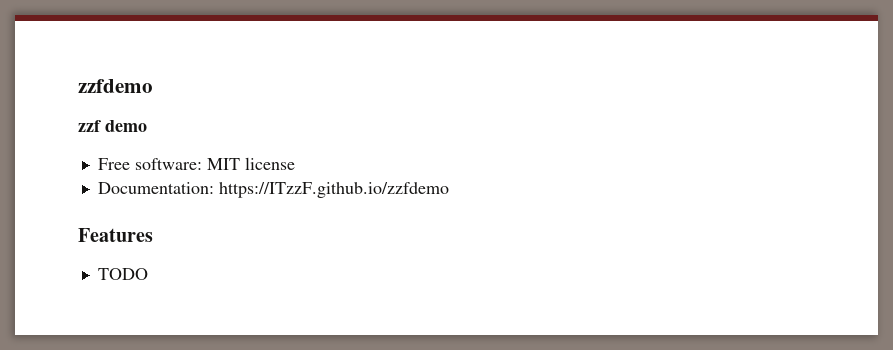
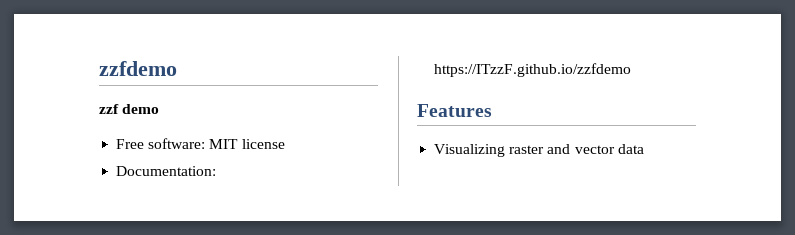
- TODO
+ Visualizing raster and vector data

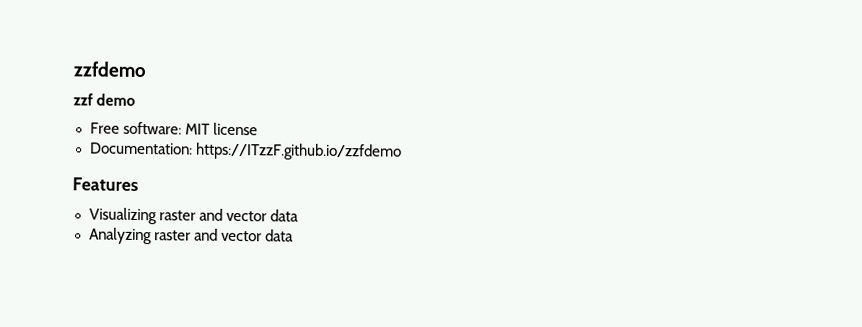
+ Analyzing raster and vector data

